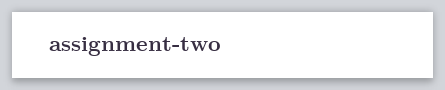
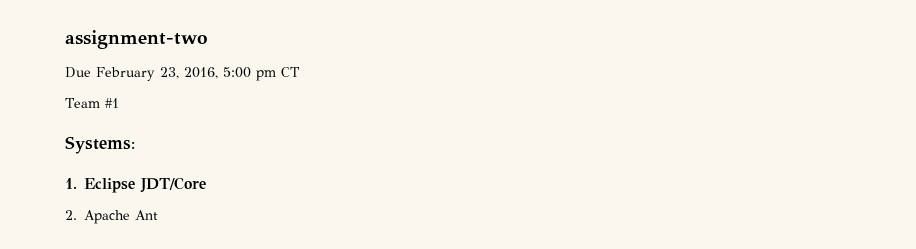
+ Due February 23, 2016, 5:00 pm CT
+ Team #1
+ Systems:
+ 1. Eclipse JDT/Core
+ 2. Apache Ant

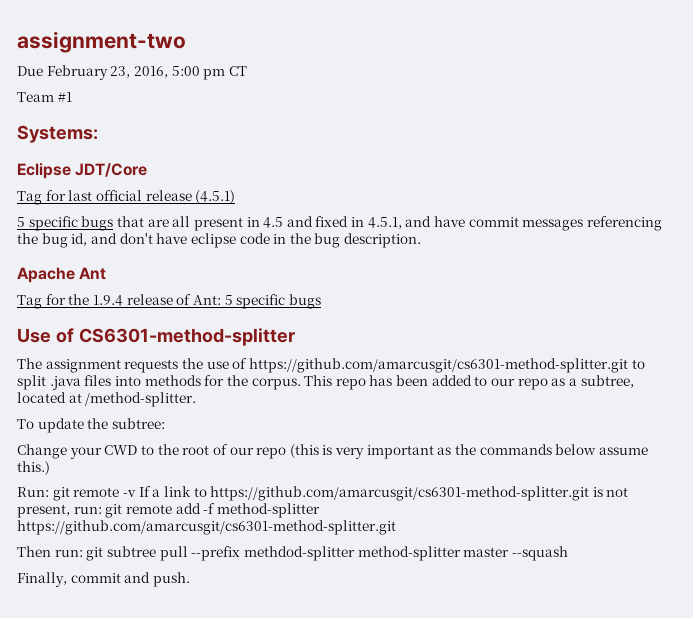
- 1. Eclipse JDT/Core
+ Eclipse JDT/Core
- 2. Apache Ant
+ Tag for last official release (4.5.1)
+ 5 specific bugs that are all present in 4.5 and fixed in 4.5.1, and have commit messages referencing the bug id, and don't have eclipse code in the bug description.
+ Apache Ant
+ Tag for the 1.9.4 release of Ant: 5 specific bugs
+ Use of CS6301-method-splitter
+ The assignment requests the use of https://github.com/amarcusgit/cs6301-method-splitter.git to split .java files into methods for the corpus. This repo has been added to our repo as a subtree, located at /method-splitter.
+ To update the subtree:
+ Change your CWD to the root of our repo (this is very important as the commands below assume this.)
+ Run: git remote -v If a link to https://github.com/amarcusgit/cs6301-method-splitter.git is not present, run: git remote add -f method-splitter https://github.com/amarcusgit/cs6301-method-splitter.git
+ Then run: git subtree pull --prefix methdod-splitter method-splitter master --squash
+ Finally, commit and push.

